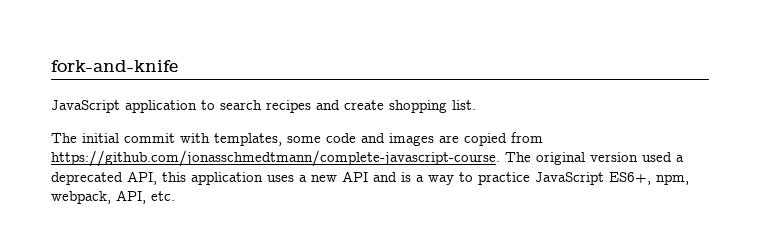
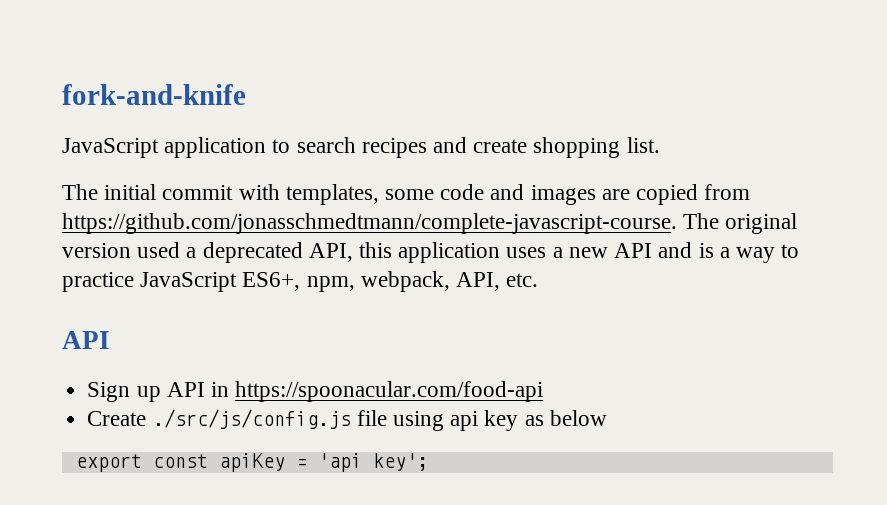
  The initial commit with templates, some code and images are copied from https://github.com/jonasschmedtmann/complete-javascript-course. The original version used a deprecated API, this application uses a new API and is a way to practice JavaScript ES6+, npm, webpack, API, etc.
+ API
+ Sign up API in https://spoonacular.com/food-api
+ Create ./src/js/config.js file using api key as below
+ export const apiKey = 'api key';

